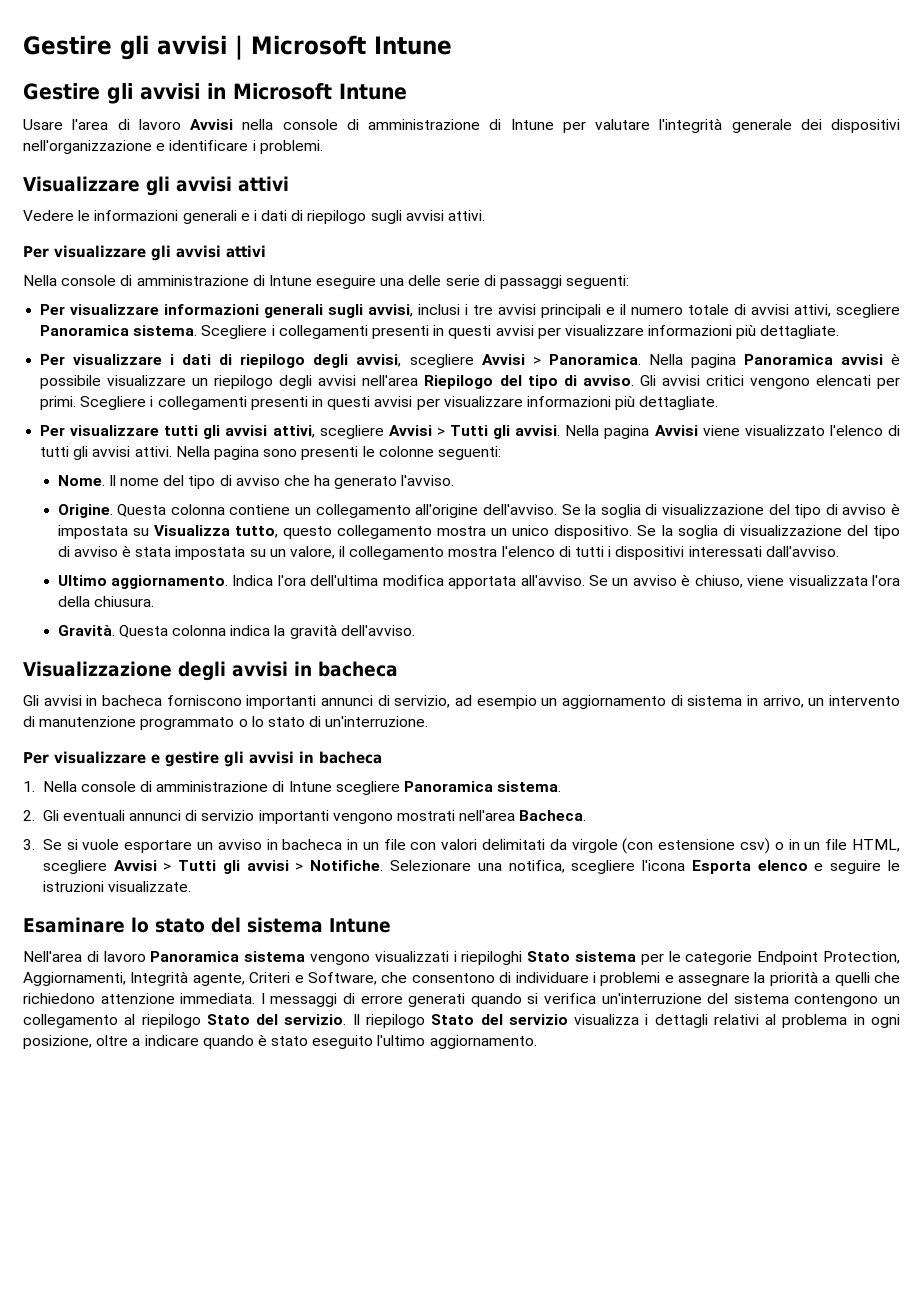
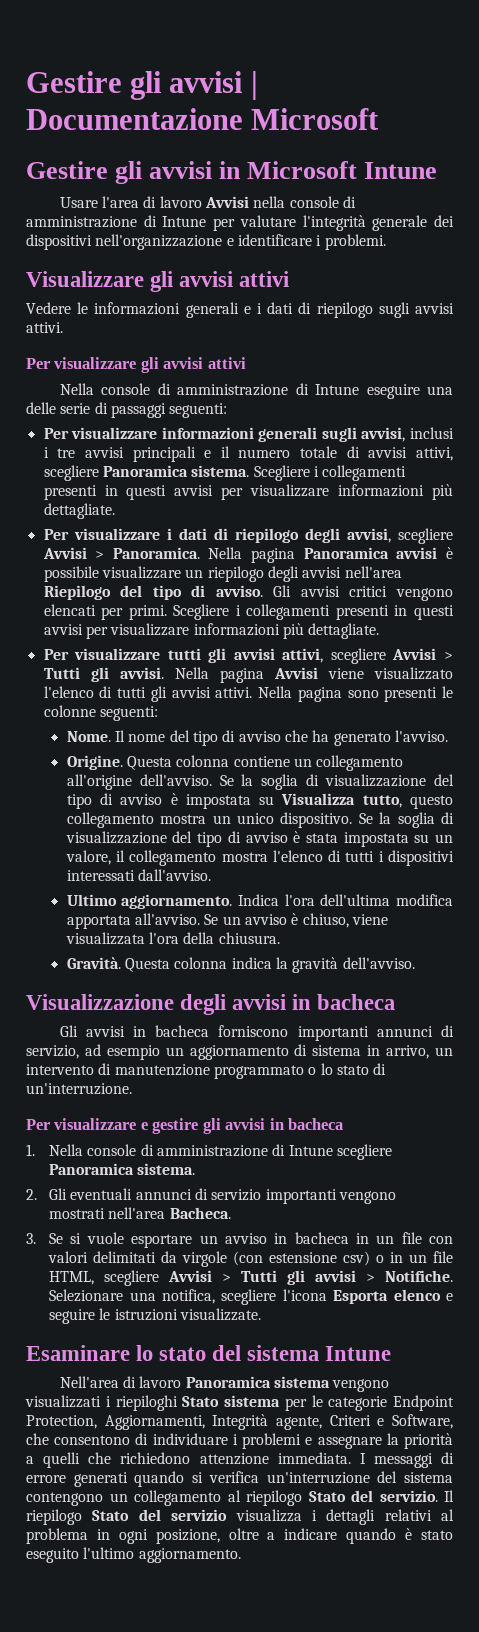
- Gestire gli avvisi | Microsoft Intune
+ Gestire gli avvisi | Documentazione Microsoft

